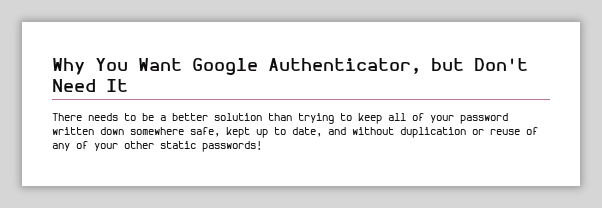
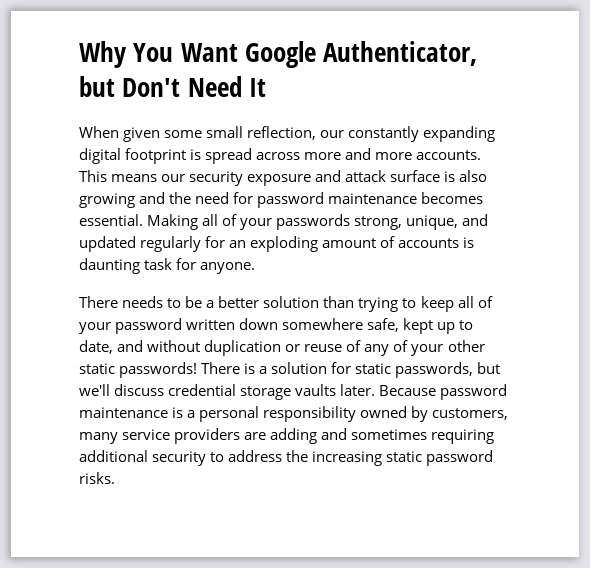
+ When given some small reflection, our constantly expanding digital footprint is spread across more and more accounts. This means our security exposure and attack surface is also growing and the need for password maintenance becomes essential. Making all of your passwords strong, unique, and updated regularly for an exploding amount of accounts is daunting task for anyone.
+ There is a solution for static passwords, but we'll discuss credential storage vaults later. Because password maintenance is a personal responsibility owned by customers, many service providers are adding and sometimes requiring additional security to address the increasing static password risks.

